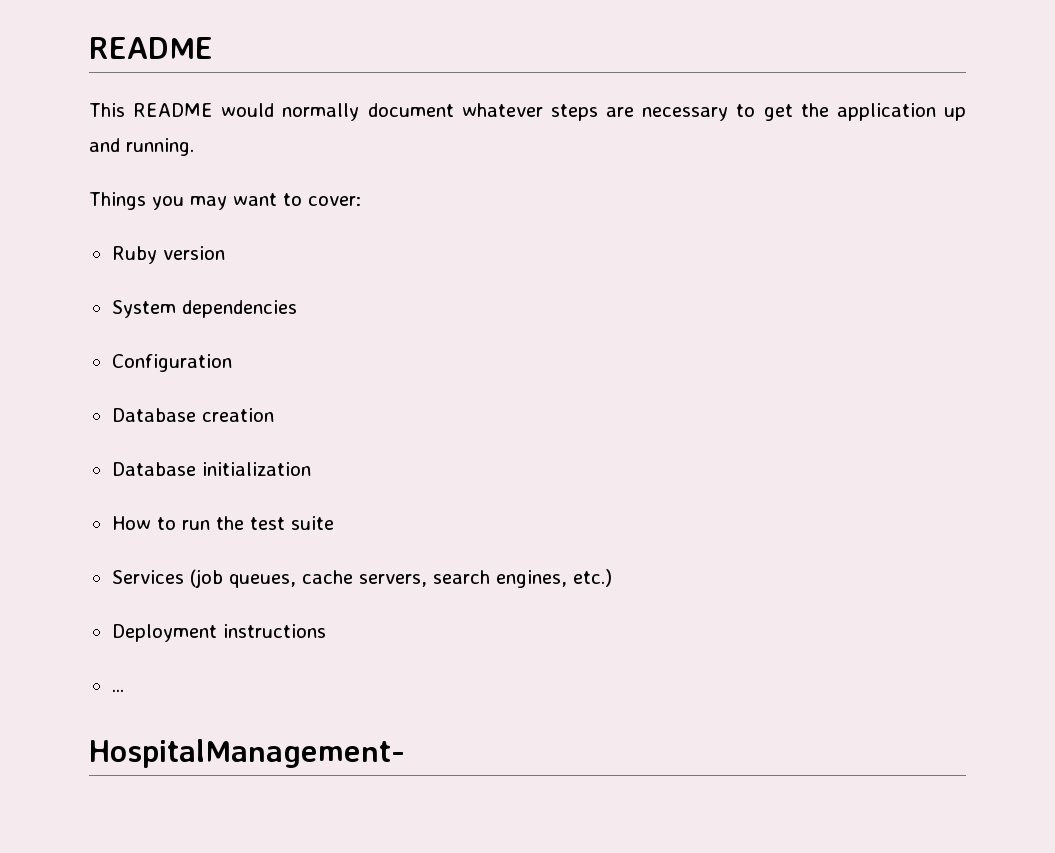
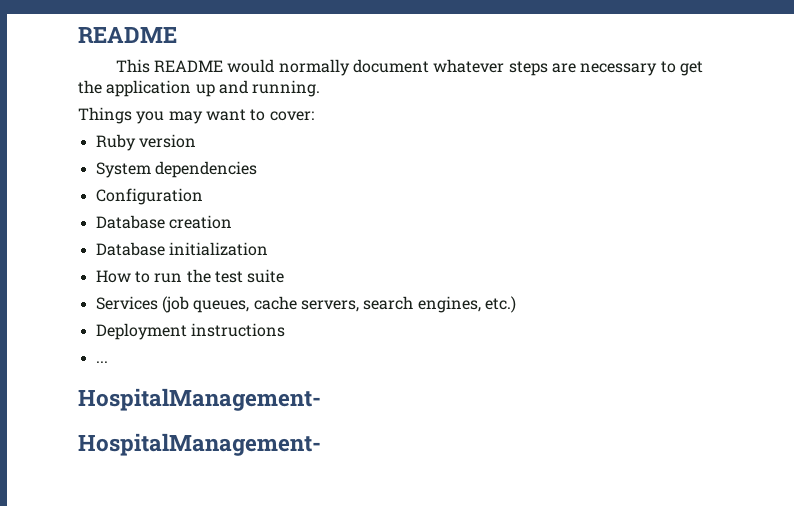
  ...
+ HospitalManagement-

